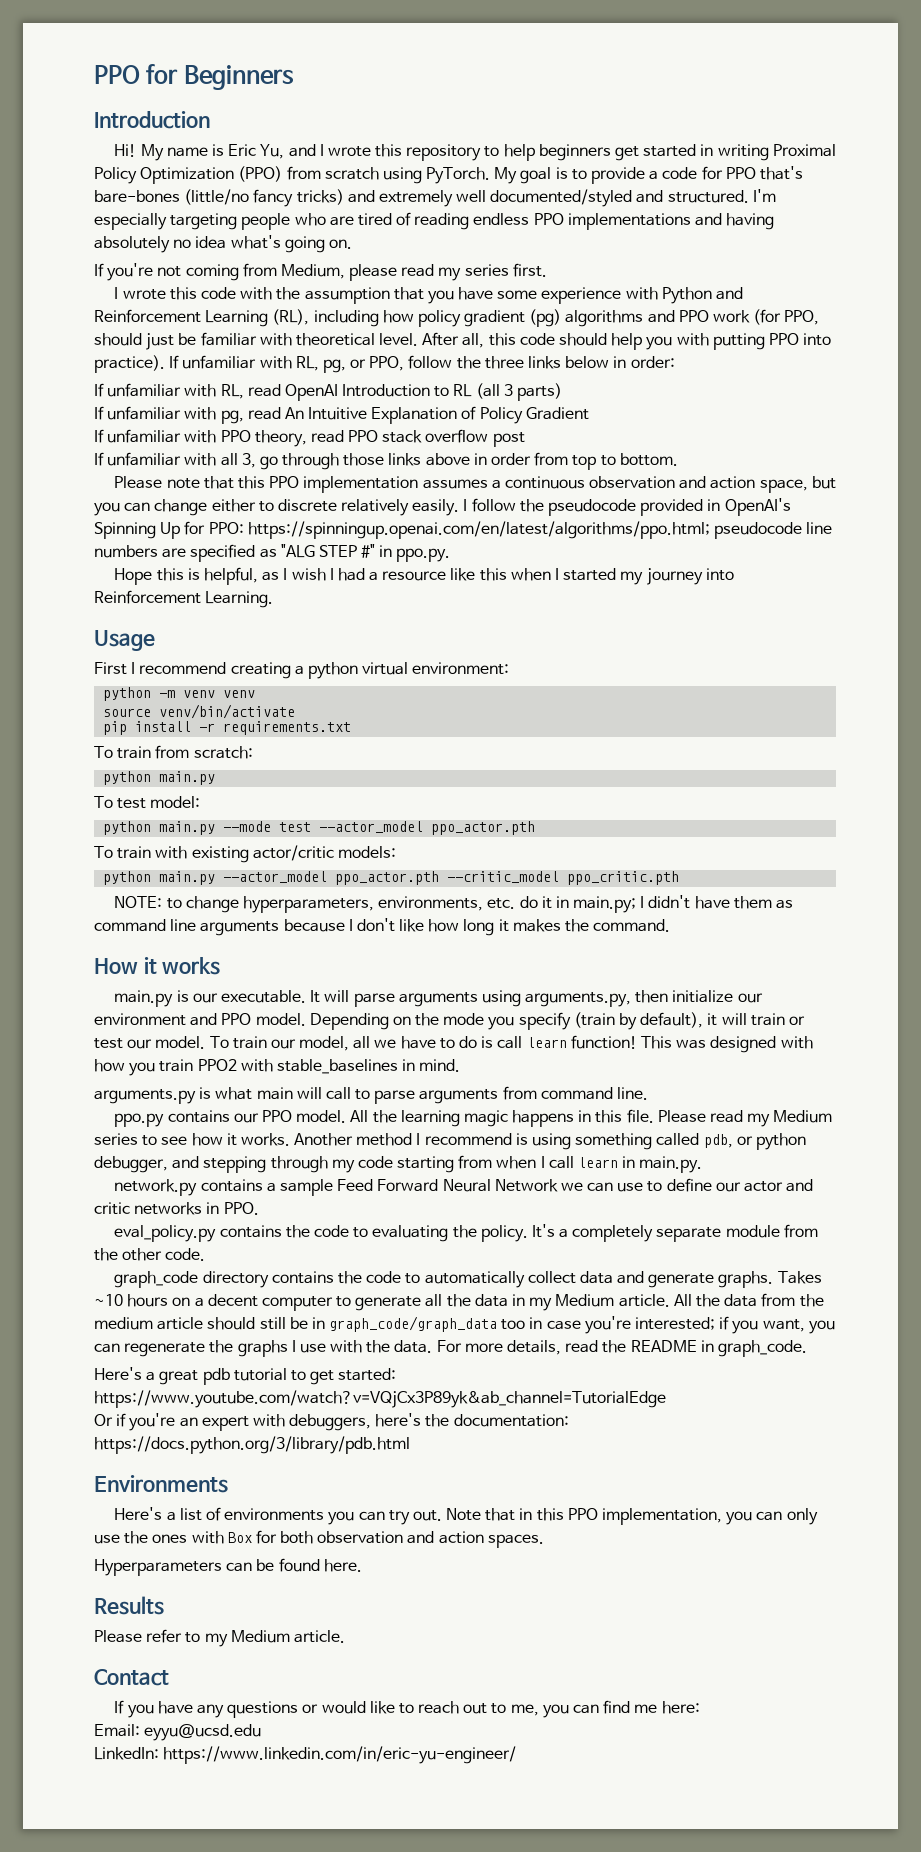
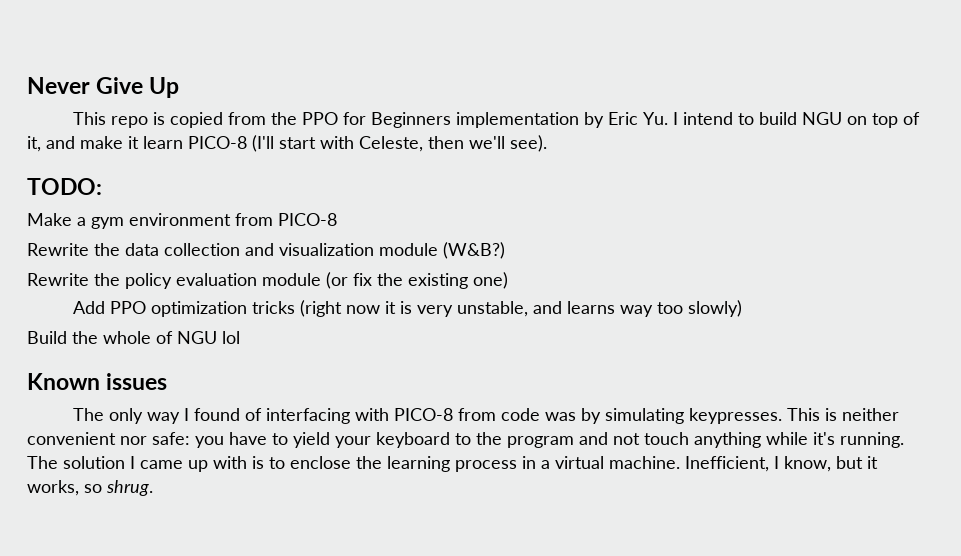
- PPO for Beginners
- Introduction
- Hi! My name is Eric Yu, and I wrote this repository to help beginners get started in writing Proximal Policy Optimization (PPO) from scratch using PyTorch. My goal is to provide a code for PPO that's bare-bones (little/no fancy tricks) and extremely well documented/styled and structured. I'm especially targeting people who are tired of reading endless PPO implementations and having absolutely no idea what's going on.
- If you're not coming from Medium, please read my series first.
- I wrote this code with the assumption that you have some experience with Python and Reinforcement Learning (RL), including how policy gradient (pg) algorithms and PPO work (for PPO, should just be familiar with theoretical level. After all, this code should help you with putting PPO into practice). If unfamiliar with RL, pg, or PPO, follow the three links below in order:
- If unfamiliar with RL, read OpenAI Introduction to RL (all 3 parts)
- If unfamiliar with pg, read An Intuitive Explanation of Policy Gradient
- If unfamiliar with PPO theory, read PPO stack overflow post
- If unfamiliar with all 3, go through those links above in order from top to bottom.
- Please note that this PPO implementation assumes a continuous observation and action space, but you can change either to discrete relatively easily. I follow the pseudocode provided in OpenAI's Spinning Up for PPO: https://spinningup.openai.com/en/latest/algorithms/ppo.html; pseudocode line numbers are specified as "ALG STEP #" in ppo.py.
- Hope this is helpful, as I wish I had a resource like this when I started my journey into Reinforcement Learning.
- Usage
- First I recommend creating a python virtual environment:
- python -m venv venv
- source venv/bin/activate
- pip install -r requirements.txt
- To train from scratch:
- python main.py
- To test model:
- python main.py --mode test --actor_model ppo_actor.pth
- To train with existing actor/critic models:
- python main.py --actor_model ppo_actor.pth --critic_model ppo_critic.pth
- NOTE: to change hyperparameters, environments, etc. do it in main.py; I didn't have them as command line arguments because I don't like how long it makes the command.
- How it works
- main.py is our executable. It will parse arguments using arguments.py, then initialize our environment and PPO model. Depending on the mode you specify (train by default), it will train or test our model. To train our model, all we have to do is call learn function! This was designed with how you train PPO2 with stable_baselines in mind.
- arguments.py is what main will call to parse arguments from command line.
- ppo.py contains our PPO model. All the learning magic happens in this file. Please read my Medium series to see how it works. Another method I recommend is using something called pdb, or python debugger, and stepping through my code starting from when I call learn in main.py.
- network.py contains a sample Feed Forward Neural Network we can use to define our actor and critic networks in PPO.
- eval_policy.py contains the code to evaluating the policy. It's a completely separate module from the other code.
- graph_code directory contains the code to automatically collect data and generate graphs. Takes ~10 hours on a decent computer to generate all the data in my Medium article. All the data from the medium article should still be in graph_code/graph_data too in case you're interested; if you want, you can regenerate the graphs I use with the data. For more details, read the README in graph_code.
- Here's a great pdb tutorial to get started: https://www.youtube.com/watch?v=VQjCx3P89yk&ab_channel=TutorialEdge
- Or if you're an expert with debuggers, here's the documentation: https://docs.python.org/3/library/pdb.html
- Environments
- Here's a list of environments you can try out. Note that in this PPO implementation, you can only use the ones with Box for both observation and action spaces.
- Hyperparameters can be found here.
- Results
- Please refer to my Medium article.
- Contact
- If you have any questions or would like to reach out to me, you can find me here:
- Email: eyyu@ucsd.edu
- LinkedIn: https://www.linkedin.com/in/eric-yu-engineer/
+ Never Give Up
+ This repo is copied from the PPO for Beginners implementation by Eric Yu. I intend to build NGU on top of it, and make it learn PICO-8 (I'll start with Celeste, then we'll see).
+ TODO:
+ Make a gym environment from PICO-8
+ Rewrite the data collection and visualization module (W&B?)
+ Rewrite the policy evaluation module (or fix the existing one)
+ Add PPO optimization tricks (right now it is very unstable, and learns way too slowly)
+ Build the whole of NGU lol
+ Known issues
+ The only way I found of interfacing with PICO-8 from code was by simulating keypresses. This is neither convenient nor safe: you have to yield your keyboard to the program and not touch anything while it's running. The solution I came up with is to enclose the learning process in a virtual machine. Inefficient, I know, but it works, so shrug.

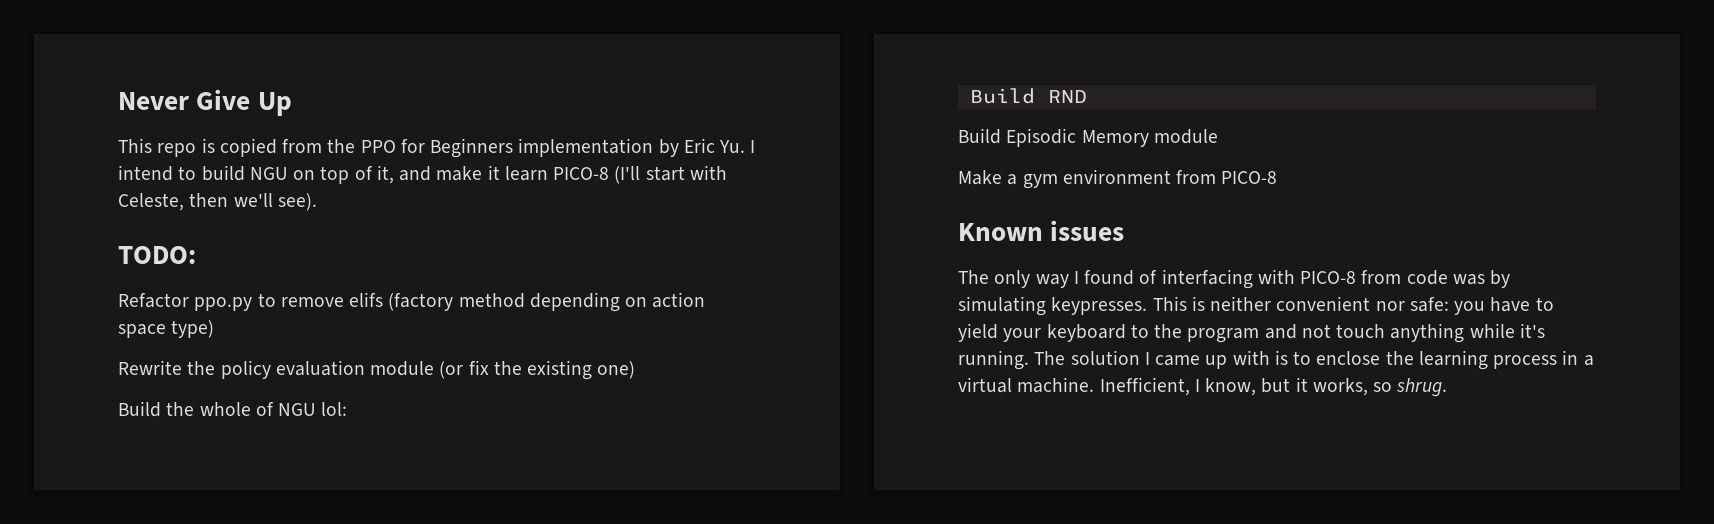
- Make a gym environment from PICO-8
- Rewrite the data collection and visualization module (W&B?)
+ Refactor ppo.py to remove elifs (factory method depending on action space type)
- Add PPO optimization tricks (right now it is very unstable, and learns way too slowly)
- Build the whole of NGU lol
+ Build the whole of NGU lol:
+ Build RND
+ Build Episodic Memory module
+ Make a gym environment from PICO-8

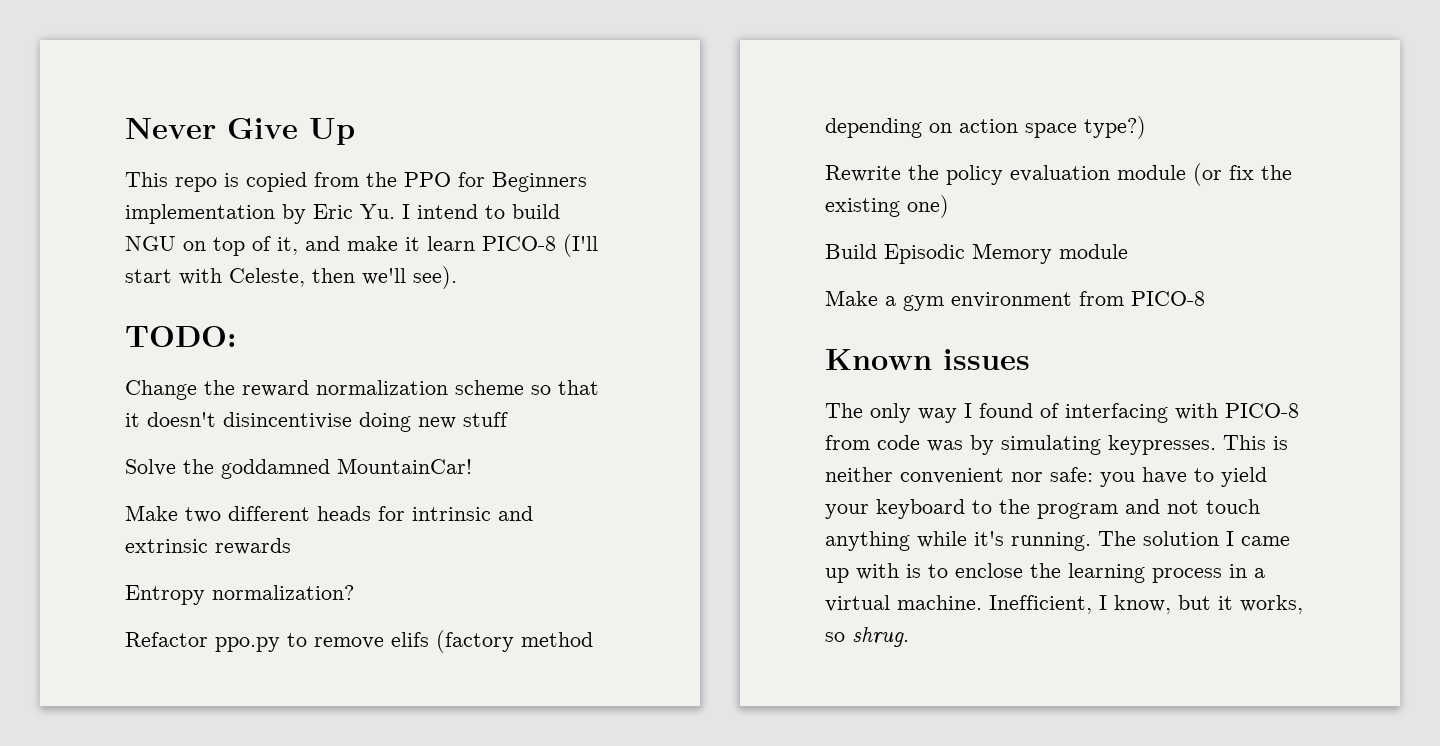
+ Change the reward normalization scheme so that it doesn't disincentivise doing new stuff
+ Solve the goddamned MountainCar!
+ Make two different heads for intrinsic and extrinsic rewards
+ Entropy normalization?
- Refactor ppo.py to remove elifs (factory method depending on action space type)
+ Refactor ppo.py to remove elifs (factory method depending on action space type?)
- Build the whole of NGU lol:
- Build RND

